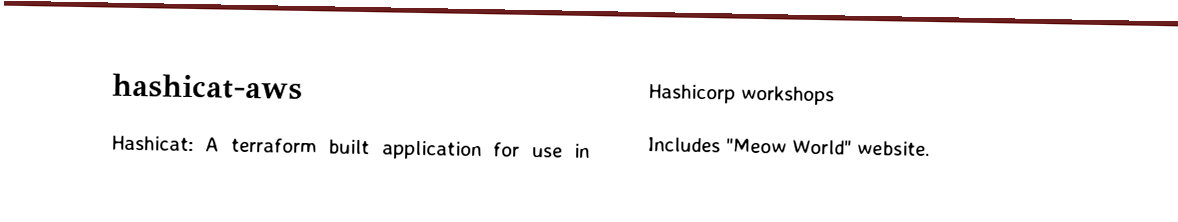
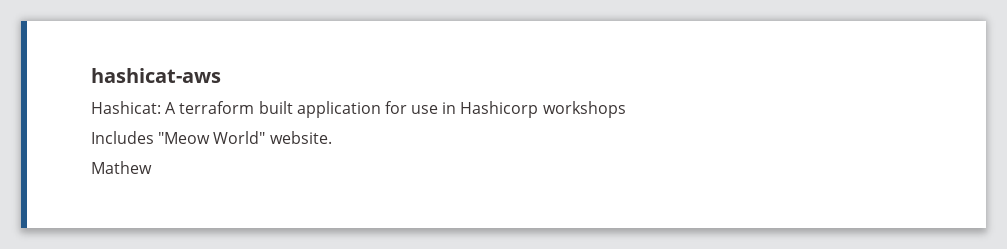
+ Mathew

